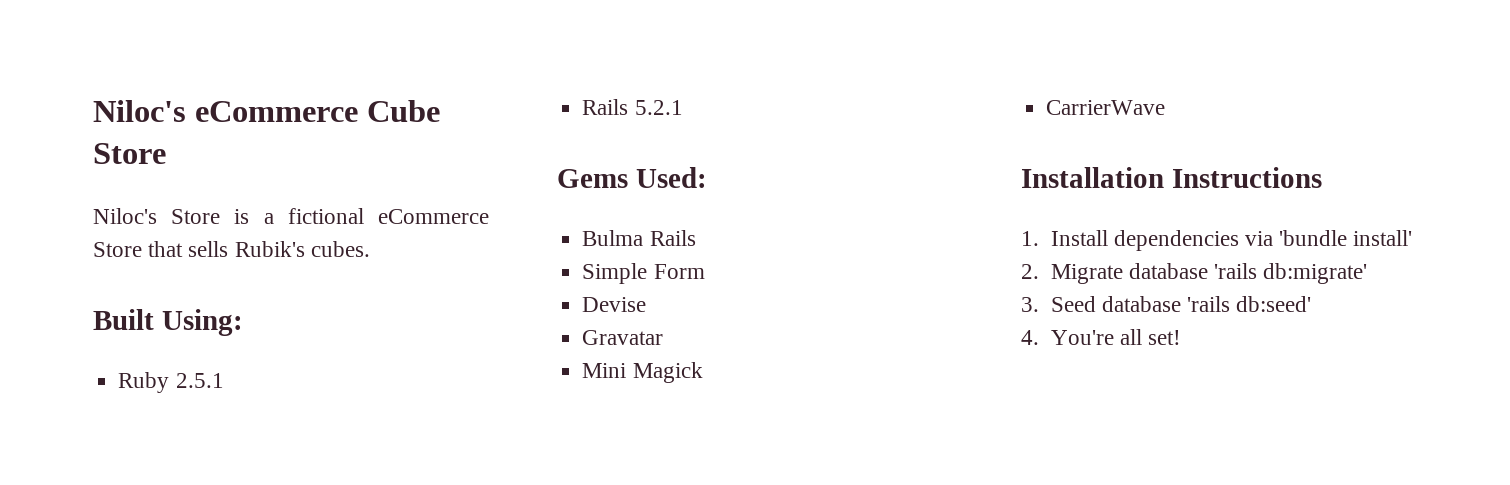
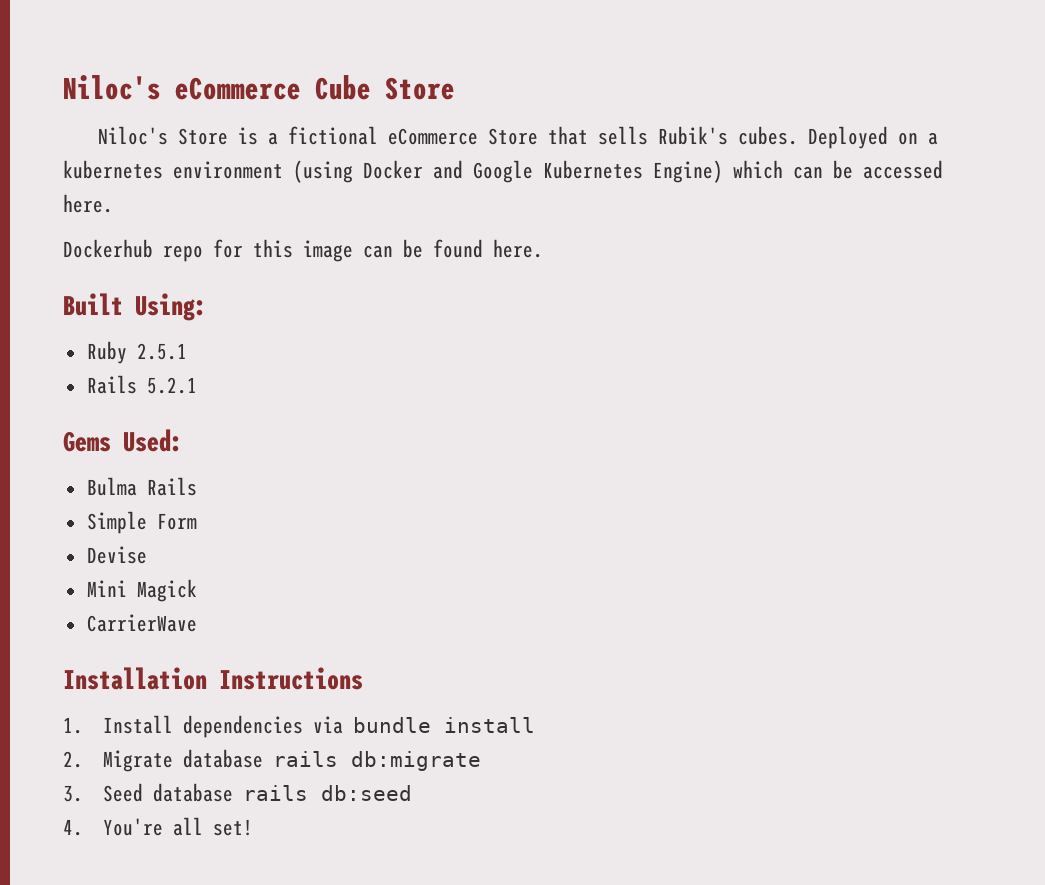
+ Deployed on a kubernetes environment (using Docker and Google Kubernetes Engine) which can be accessed here.
+ Dockerhub repo for this image can be found here.
- Gravatar
- 1. Install dependencies via 'bundle install'
+ 1. Install dependencies via bundle install
- 2. Migrate database 'rails db:migrate'
+ 2. Migrate database rails db:migrate
- 3. Seed database 'rails db:seed'
+ 3. Seed database rails db:seed

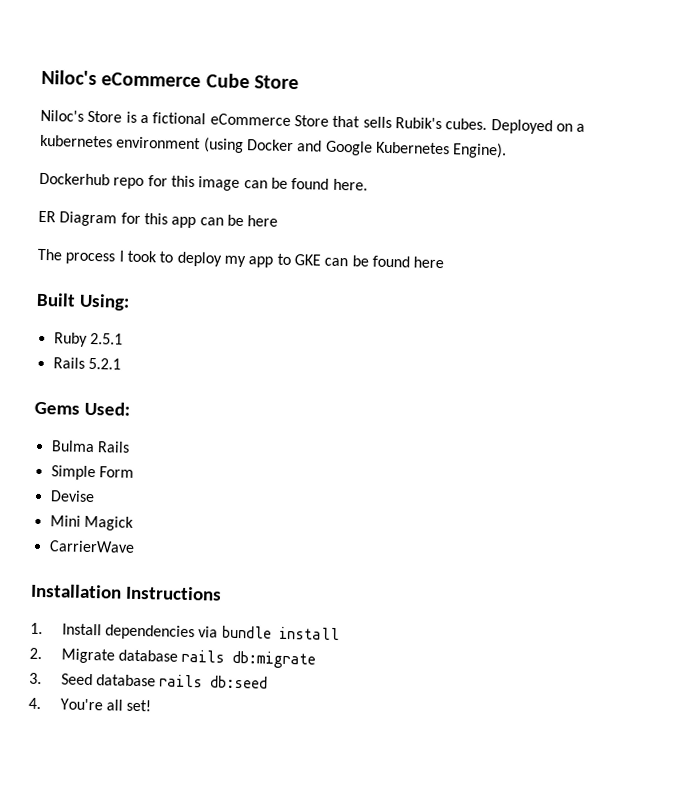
- Deployed on a kubernetes environment (using Docker and Google Kubernetes Engine) which can be accessed here.
+ Deployed on a kubernetes environment (using Docker and Google Kubernetes Engine).
+ ER Diagram for this app can be here
+ The process I took to deploy my app to GKE can be found here

